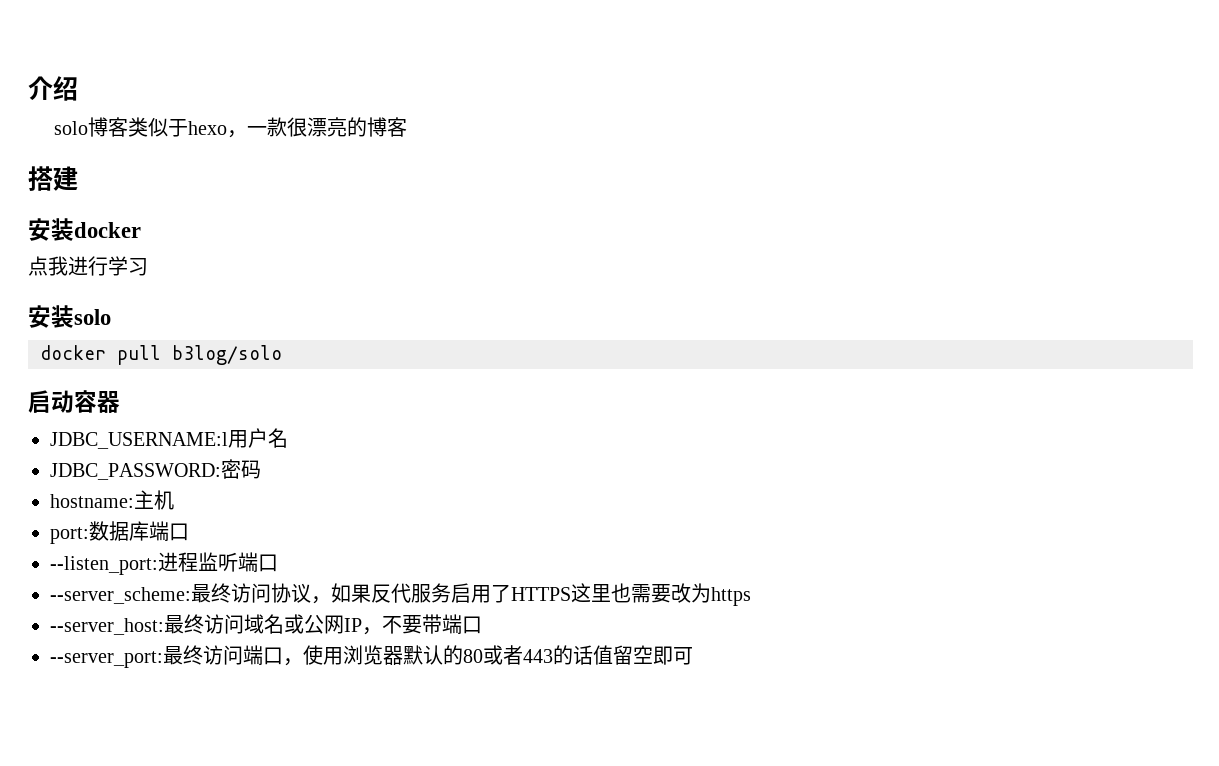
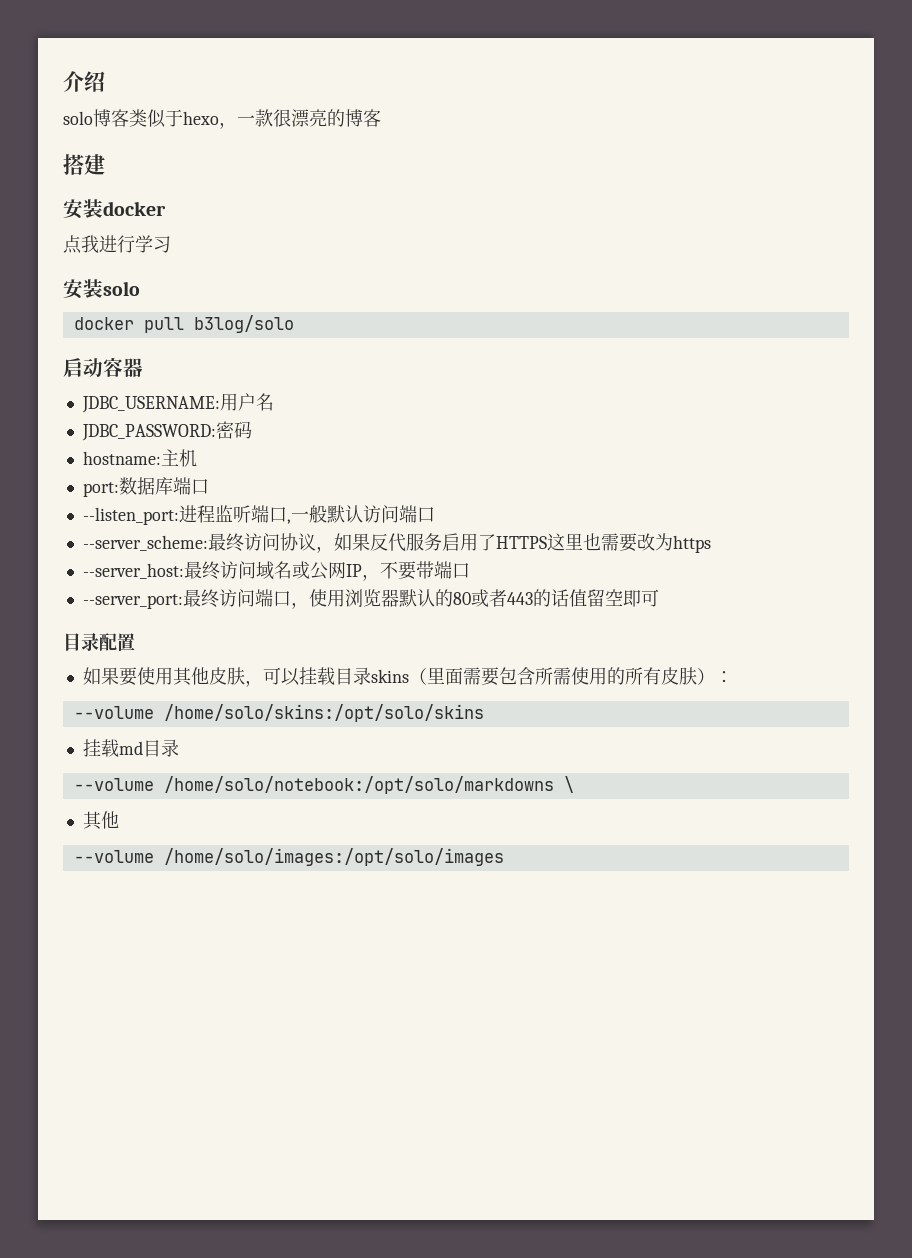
- JDBC_USERNAME:l用户名
+ JDBC_USERNAME:用户名
- --listen_port:进程监听端口
+ --listen_port:进程监听端口,一般默认访问端口
+ 目录配置
+ 如果要使用其他皮肤，可以挂载目录skins（里面需要包含所需使用的所有皮肤）：
+ --volume /home/solo/skins:/opt/solo/skins
+ 挂载md目录
+ --volume /home/solo/notebook:/opt/solo/markdowns \
+ 其他
+ --volume /home/solo/images:/opt/solo/images

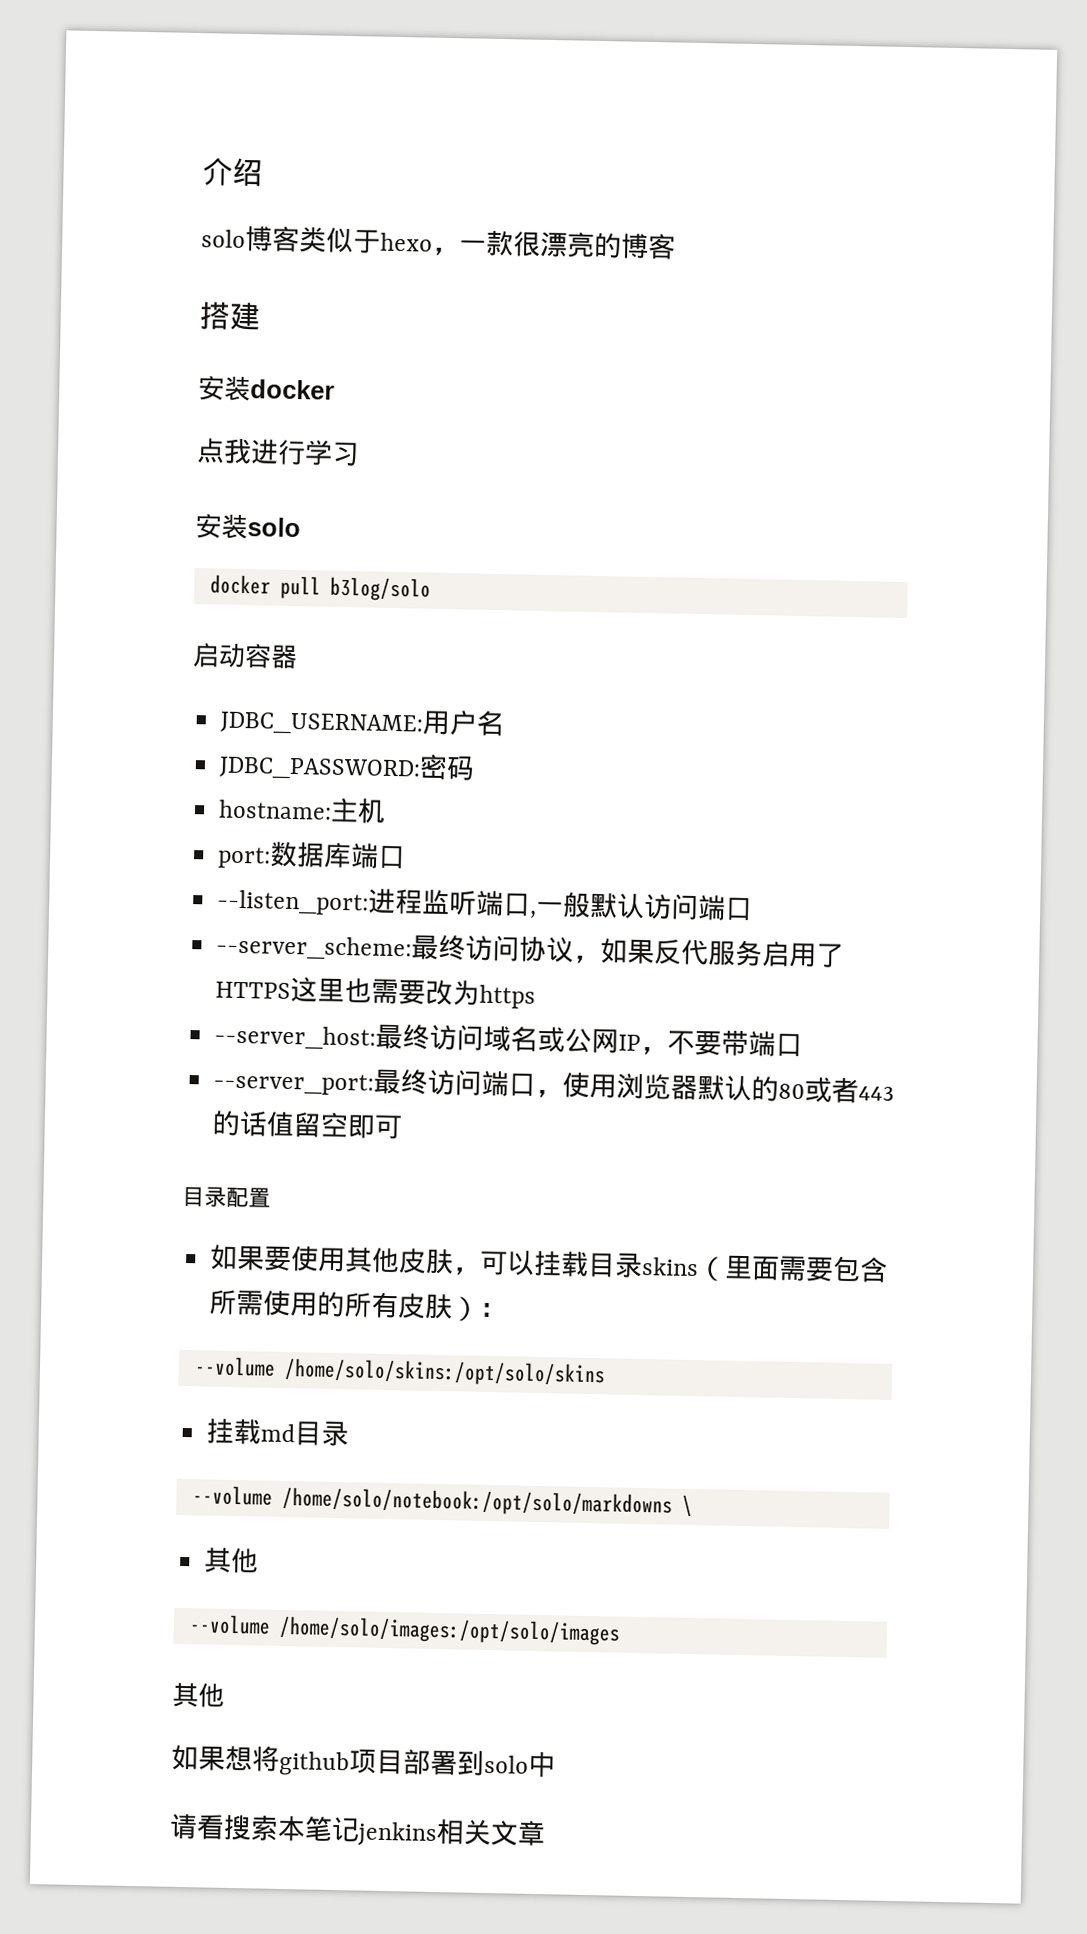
  --volume /home/solo/images:/opt/solo/images
+ 其他
+ 如果想将github项目部署到solo中
+ 请看搜索本笔记jenkins相关文章

